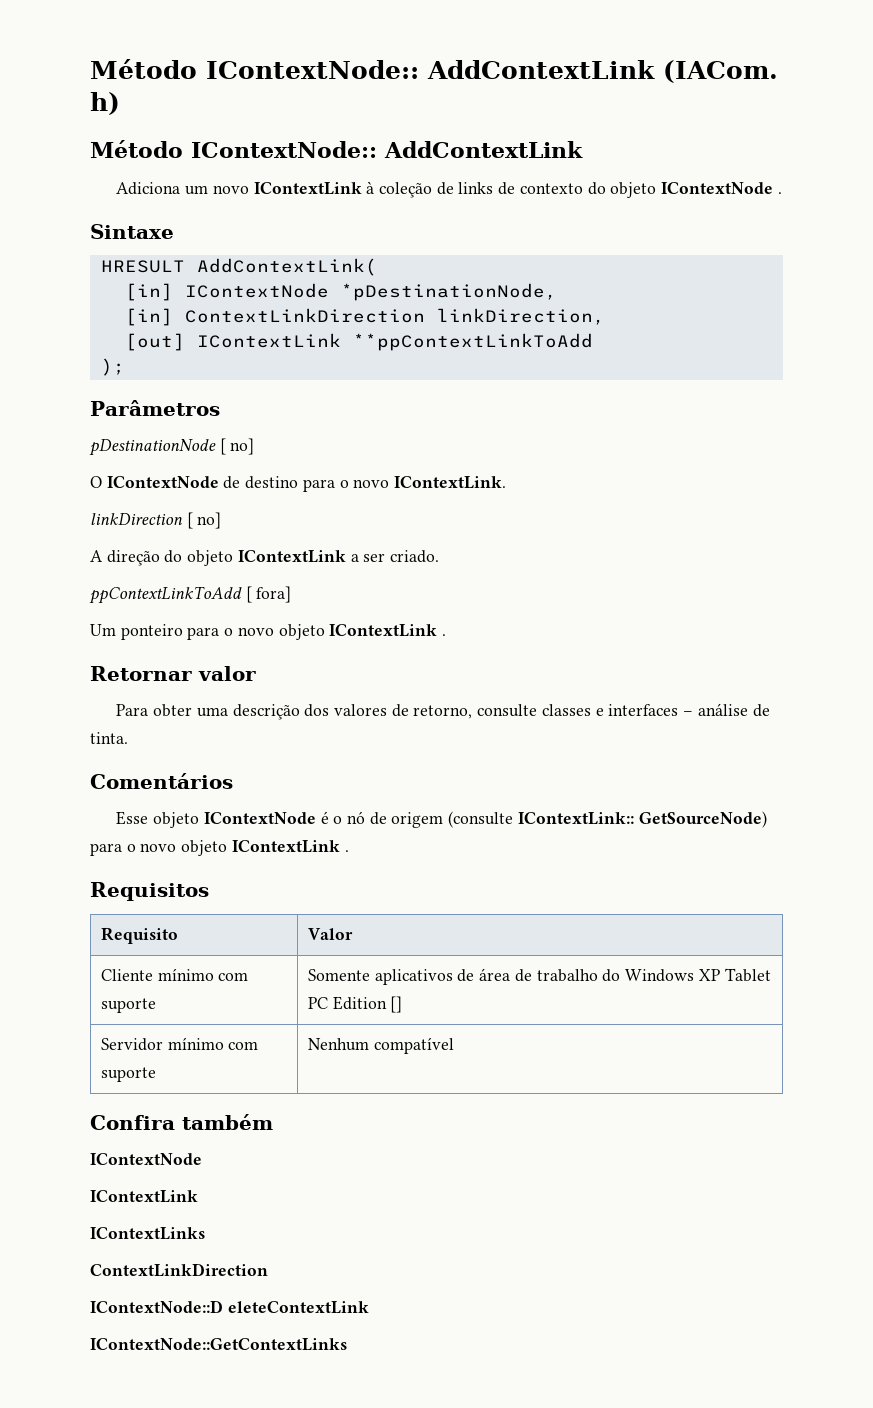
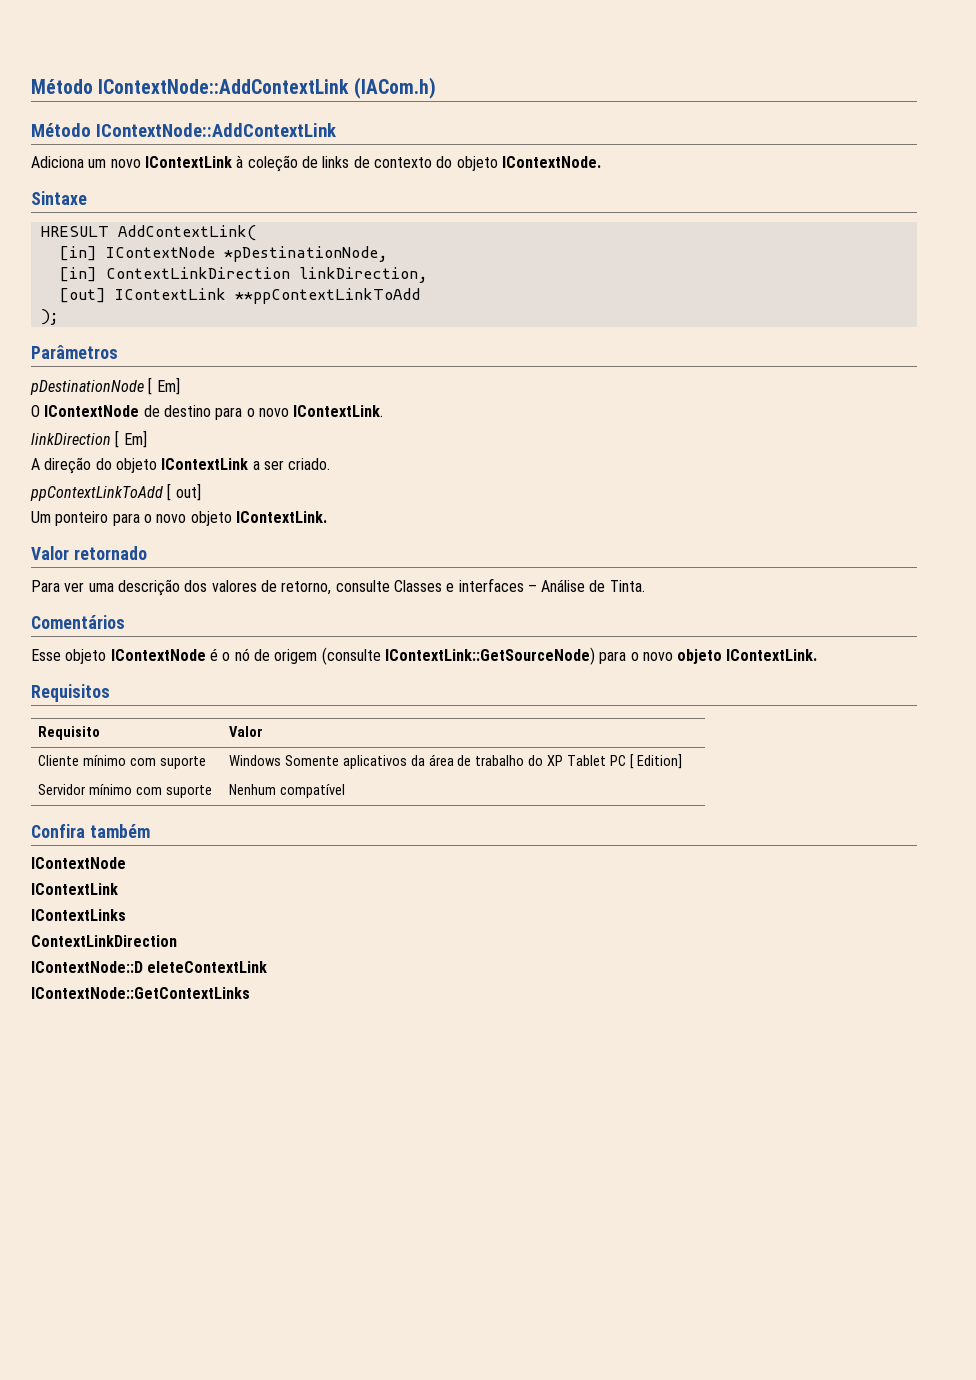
- Método IContextNode:: AddContextLink (IACom. h)
- Método IContextNode:: AddContextLink
+ Método IContextNode::AddContextLink (IACom.h)
+ Método IContextNode::AddContextLink
- Adiciona um novo IContextLink à coleção de links de contexto do objeto IContextNode .
+ Adiciona um novo IContextLink à coleção de links de contexto do objeto IContextNode.
- pDestinationNode [ no]
+ pDestinationNode [ Em]
- linkDirection [ no]
+ linkDirection [ Em]
- ppContextLinkToAdd [ fora]
+ ppContextLinkToAdd [ out]
- Um ponteiro para o novo objeto IContextLink .
- Retornar valor
+ Um ponteiro para o novo objeto IContextLink.
+ Valor retornado
- Para obter uma descrição dos valores de retorno, consulte classes e interfaces – análise de tinta.
+ Para ver uma descrição dos valores de retorno, consulte Classes e interfaces – Análise de Tinta.
- Esse objeto IContextNode é o nó de origem (consulte IContextLink:: GetSourceNode) para o novo objeto IContextLink .
+ Esse objeto IContextNode é o nó de origem (consulte IContextLink::GetSourceNode) para o novo objeto IContextLink.
- Cliente mínimo com suporte | Somente aplicativos de área de trabalho do Windows XP Tablet PC Edition []
+ Cliente mínimo com suporte | Windows Somente aplicativos da área de trabalho do XP Tablet PC [ Edition]

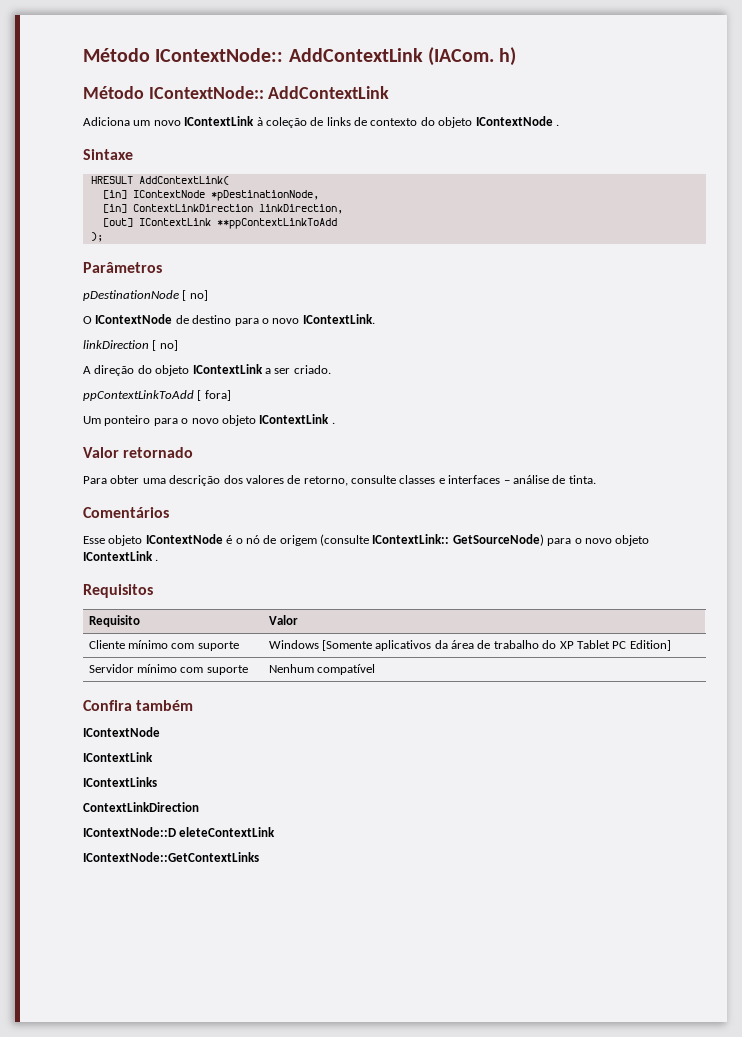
- Método IContextNode::AddContextLink (IACom.h)
- Método IContextNode::AddContextLink
+ Método IContextNode:: AddContextLink (IACom. h)
+ Método IContextNode:: AddContextLink
- Adiciona um novo IContextLink à coleção de links de contexto do objeto IContextNode.
+ Adiciona um novo IContextLink à coleção de links de contexto do objeto IContextNode .
- pDestinationNode [ Em]
+ pDestinationNode [ no]
- linkDirection [ Em]
+ linkDirection [ no]
- ppContextLinkToAdd [ out]
+ ppContextLinkToAdd [ fora]
- Um ponteiro para o novo objeto IContextLink.
+ Um ponteiro para o novo objeto IContextLink .
- Para ver uma descrição dos valores de retorno, consulte Classes e interfaces – Análise de Tinta.
+ Para obter uma descrição dos valores de retorno, consulte classes e interfaces – análise de tinta.
- Esse objeto IContextNode é o nó de origem (consulte IContextLink::GetSourceNode) para o novo objeto IContextLink.
+ Esse objeto IContextNode é o nó de origem (consulte IContextLink:: GetSourceNode) para o novo objeto IContextLink .
- Cliente mínimo com suporte | Windows Somente aplicativos da área de trabalho do XP Tablet PC [ Edition]
+ Cliente mínimo com suporte | Windows [Somente aplicativos da área de trabalho do XP Tablet PC Edition]

